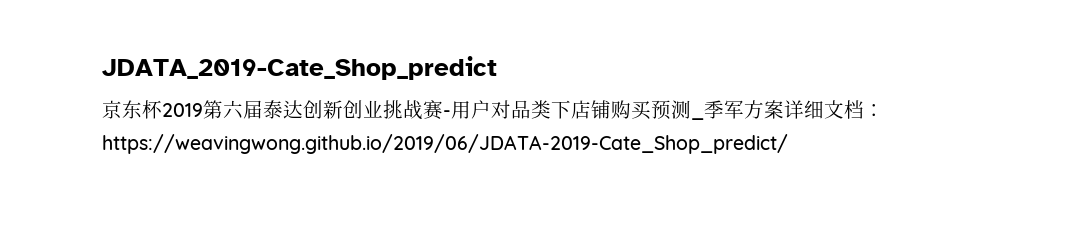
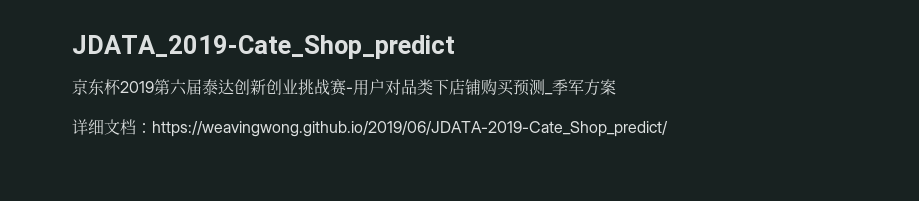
- 京东杯2019第六届泰达创新创业挑战赛-用户对品类下店铺购买预测_季军方案详细文档：https://weavingwong.github.io/2019/06/JDATA-2019-Cate_Shop_predict/
+ 京东杯2019第六届泰达创新创业挑战赛-用户对品类下店铺购买预测_季军方案
+ 详细文档：https://weavingwong.github.io/2019/06/JDATA-2019-Cate_Shop_predict/

